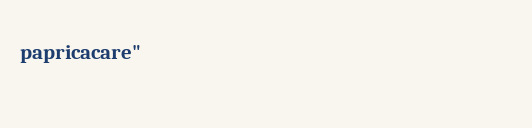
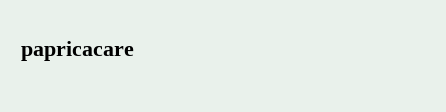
- papricacare"
+ papricacare

